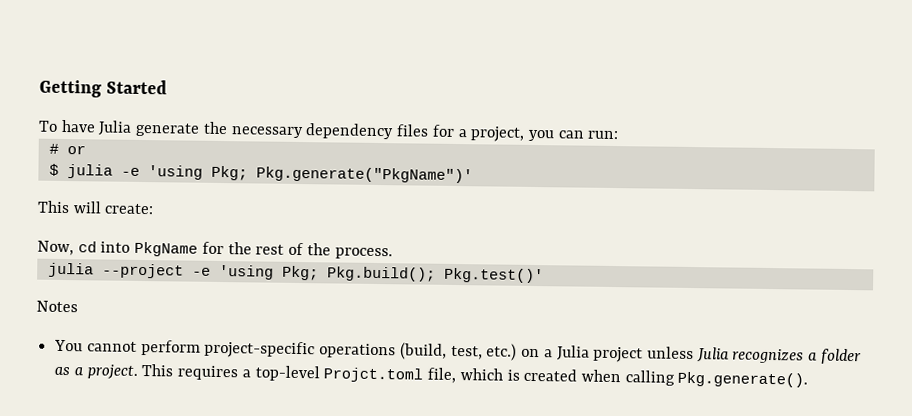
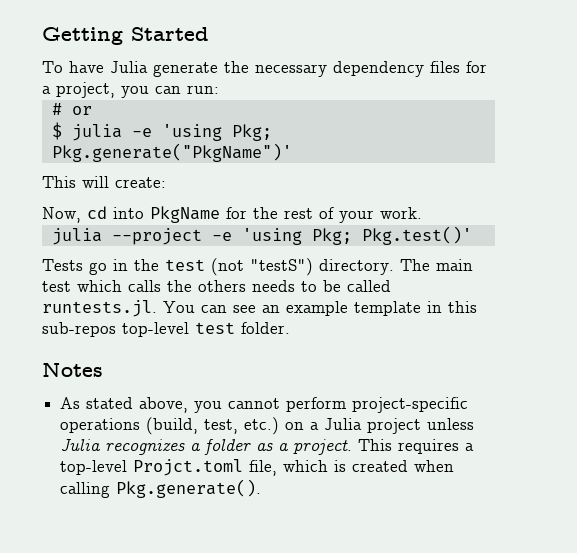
- Now, cd into PkgName for the rest of the process.
+ Now, cd into PkgName for the rest of your work.
- julia --project -e 'using Pkg; Pkg.build(); Pkg.test()'
+ julia --project -e 'using Pkg; Pkg.test()'
+ Tests go in the test (not "testS") directory. The main test which calls the others needs to be called runtests.jl. You can see an example template in this sub-repos top-level test folder.
  Notes
- You cannot perform project-specific operations (build, test, etc.) on a Julia project unless Julia recognizes a folder as a project.
+ As stated above, you cannot perform project-specific operations (build, test, etc.) on a Julia project unless Julia recognizes a folder as a project.

